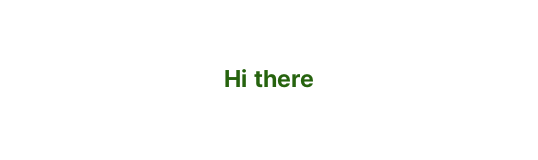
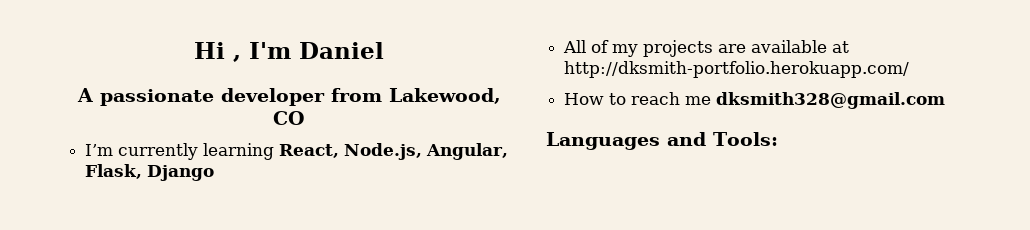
- Hi there
+ Hi , I'm Daniel
+ A passionate developer from Lakewood, CO
+ I’m currently learning React, Node.js, Angular, Flask, Django
+ All of my projects are available at http://dksmith-portfolio.herokuapp.com/
+ How to reach me dksmith328@gmail.com
+ Languages and Tools:

